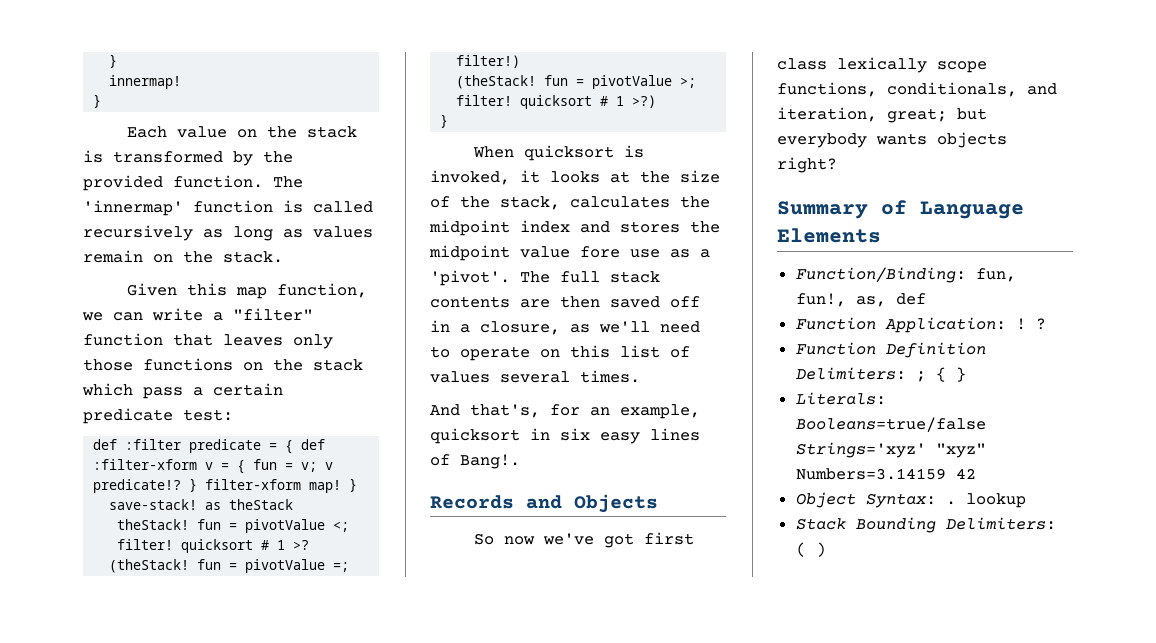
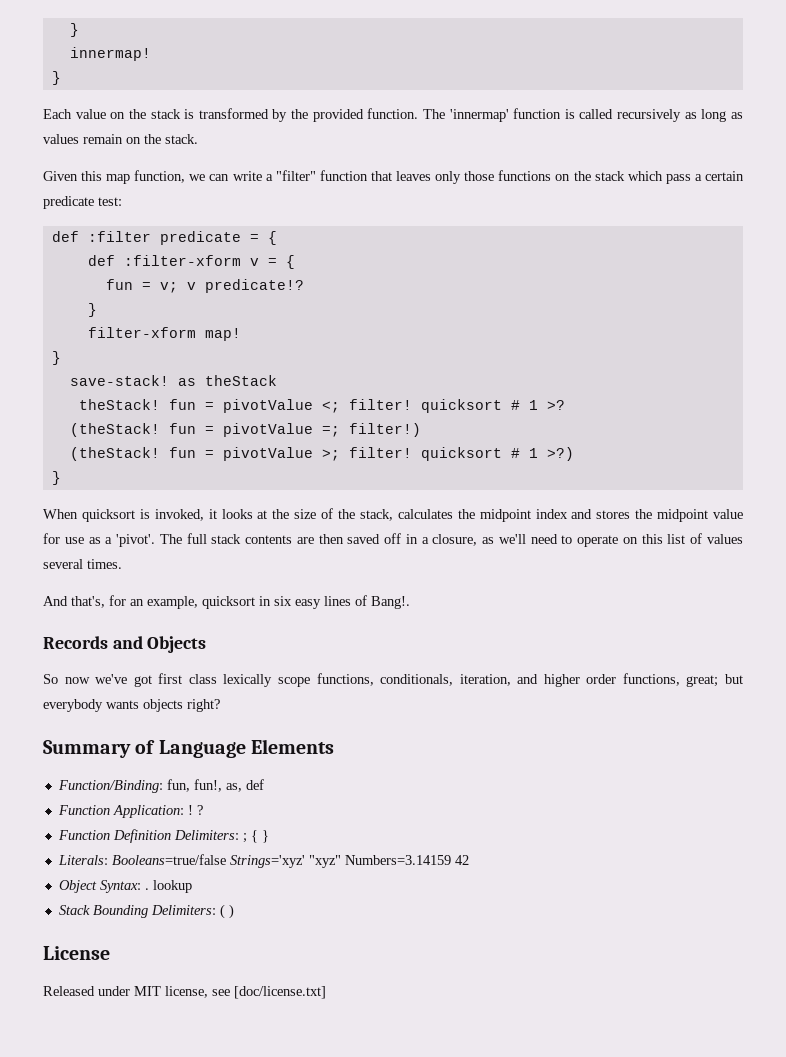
- def :filter predicate = { def :filter-xform v = { fun = v; v predicate!? } filter-xform map! }
+ def :filter predicate = {
+ def :filter-xform v = {
+ fun = v; v predicate!?
+ }
+ filter-xform map!
+ }
- When quicksort is invoked, it looks at the size of the stack, calculates the midpoint index and stores the midpoint value fore use as a 'pivot'.
+ When quicksort is invoked, it looks at the size of the stack, calculates the midpoint index and stores the midpoint value for use as a 'pivot'.
- So now we've got first class lexically scope functions, conditionals, and iteration, great; but everybody wants objects right?
+ So now we've got first class lexically scope functions, conditionals, iteration, and higher order functions, great; but everybody wants objects right?
+ License
+ Released under MIT license, see [doc/license.txt]

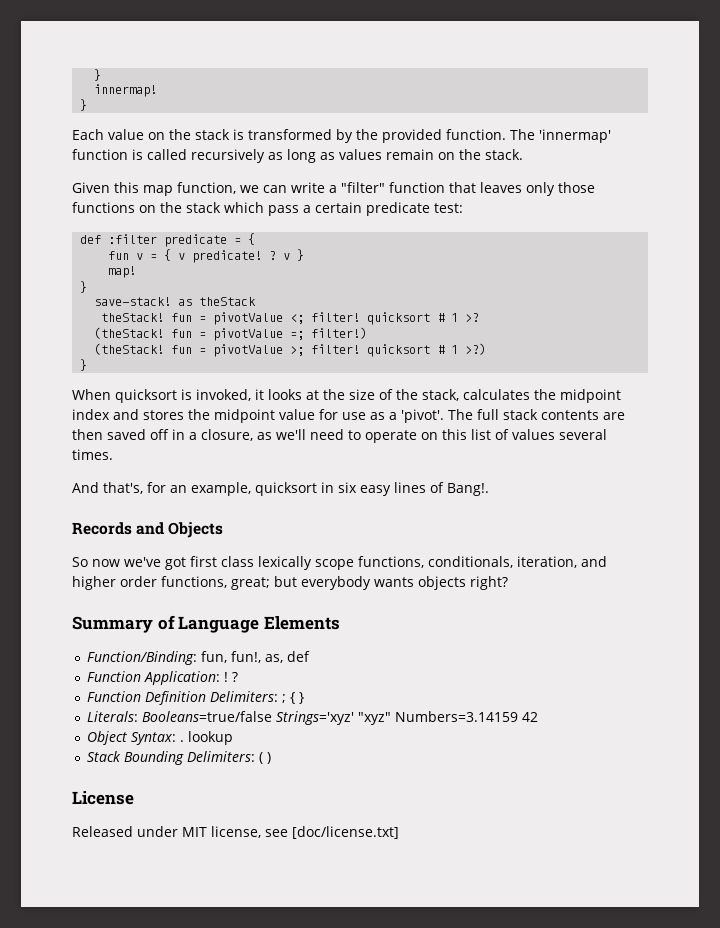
- def :filter-xform v = {
- fun = v; v predicate!?
- }
- filter-xform map!
+ fun v = { v predicate! ? v }
+ map!

